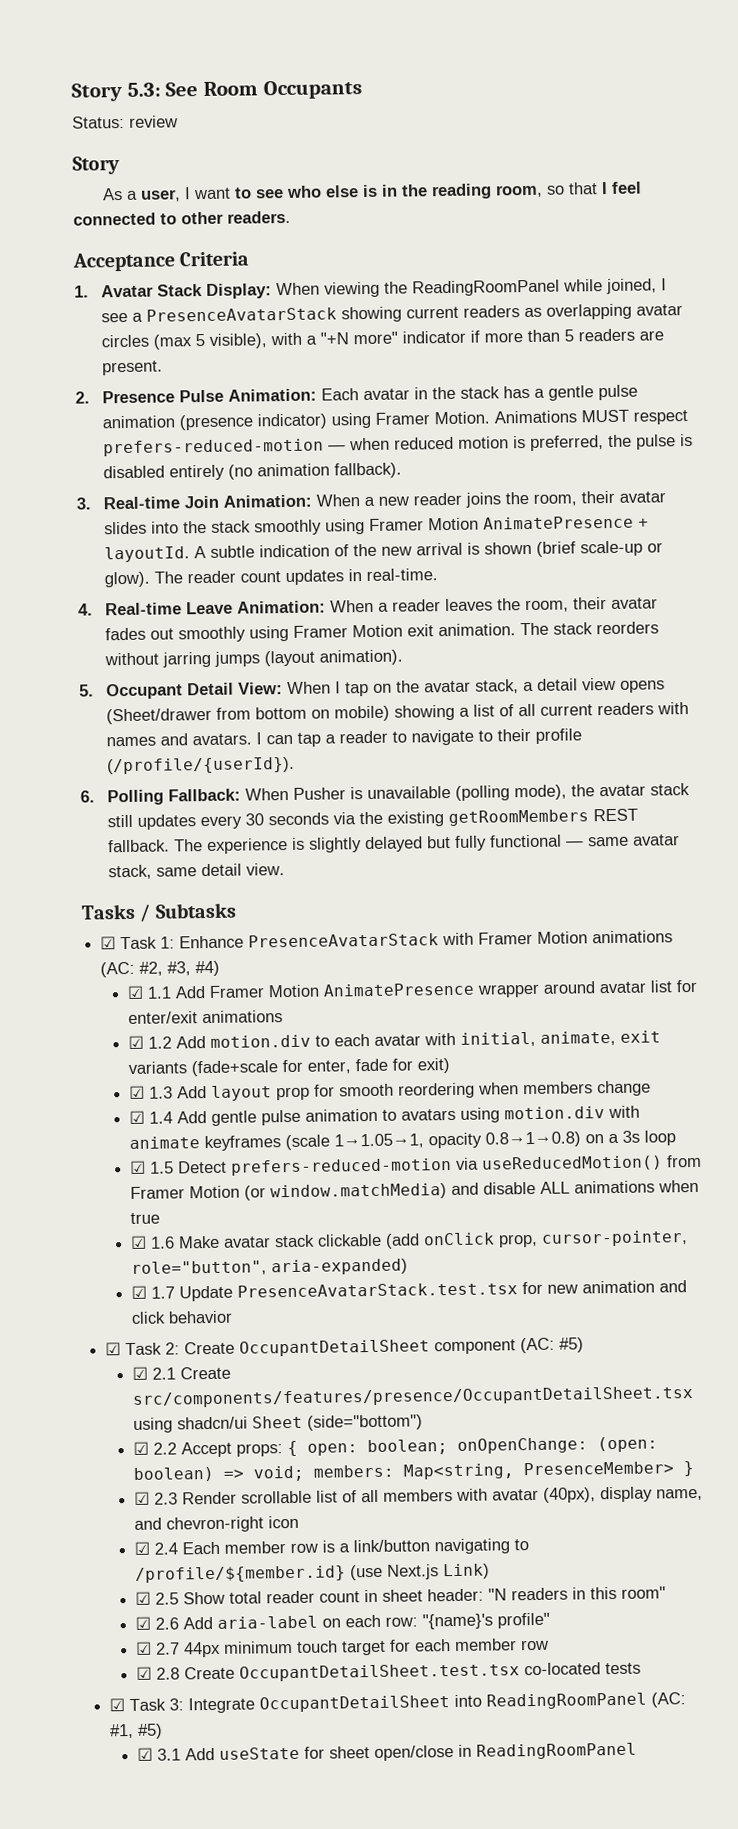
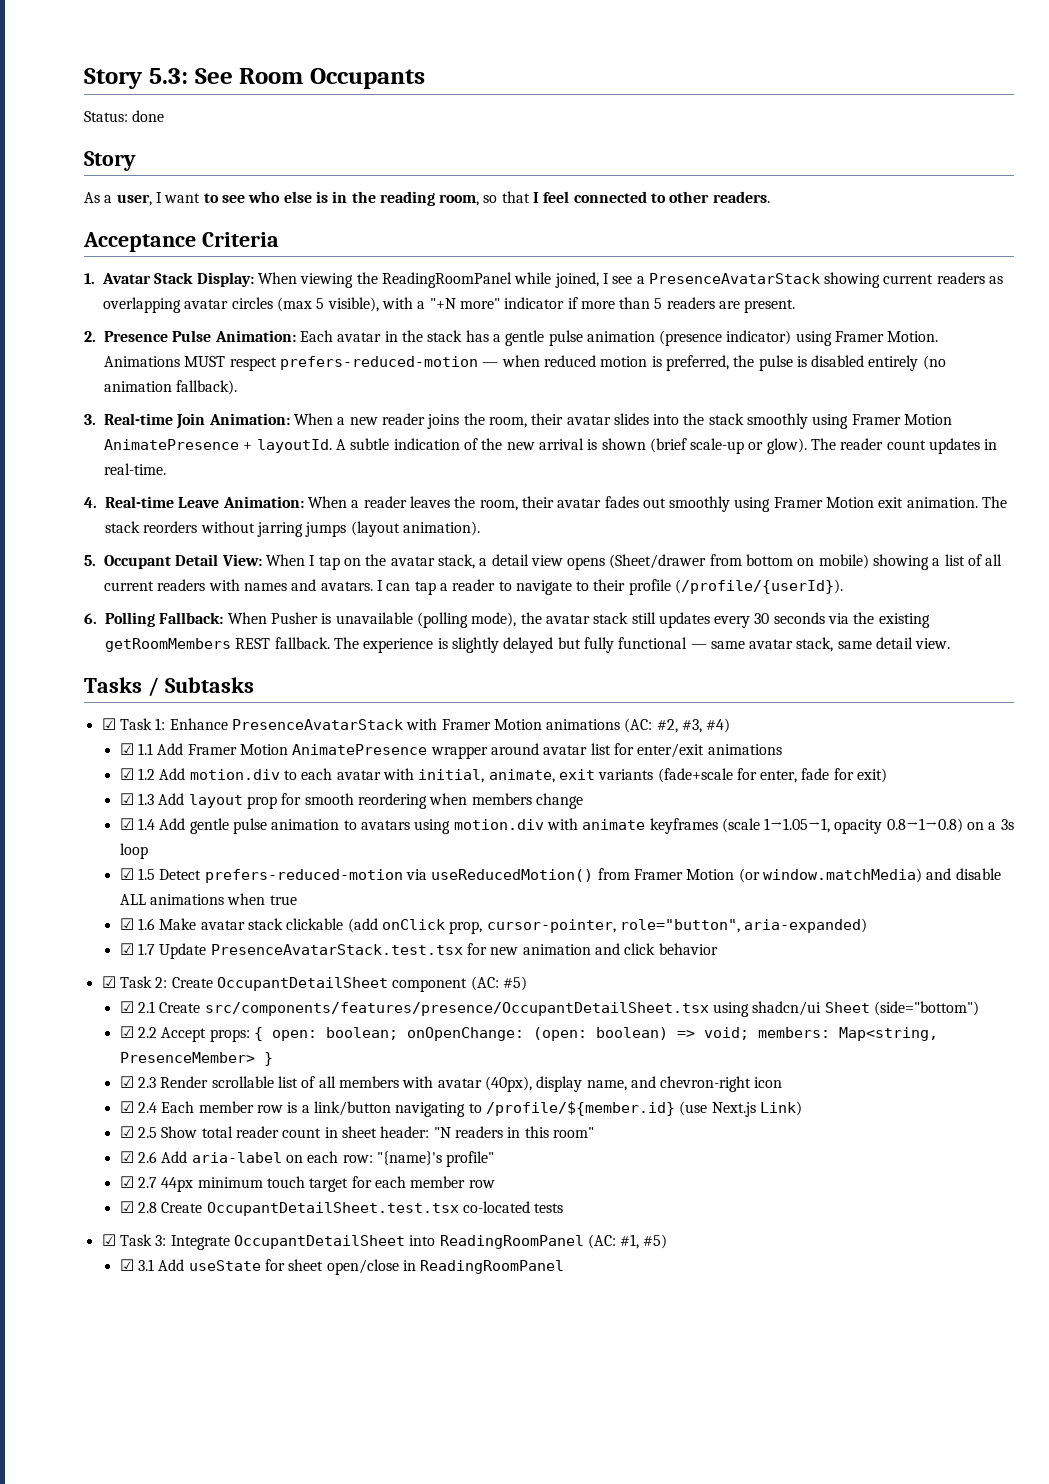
- Status: review
+ Status: done

